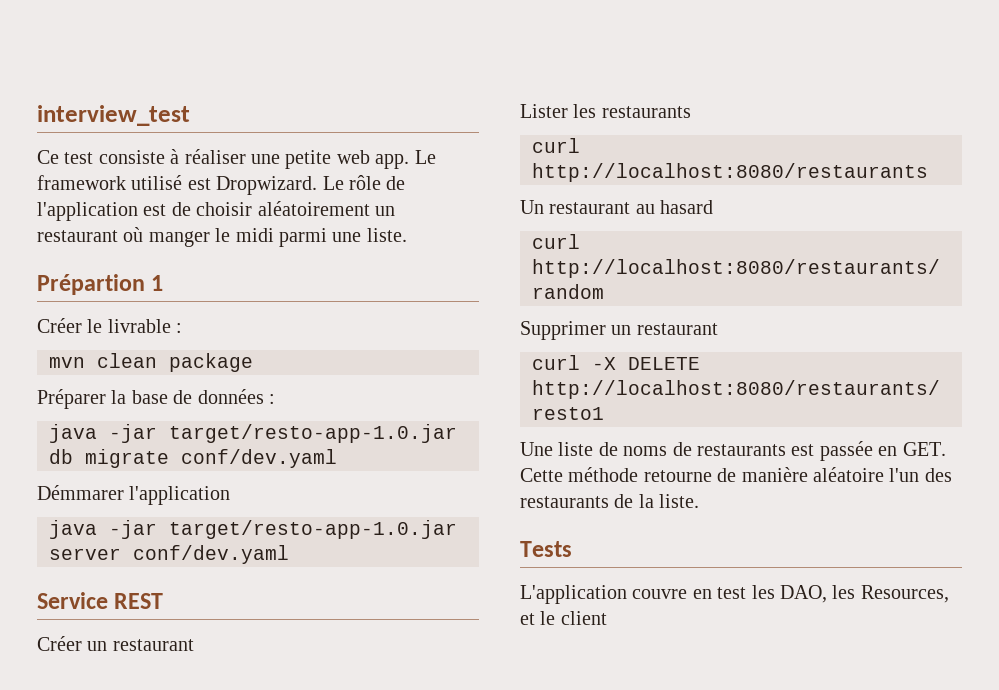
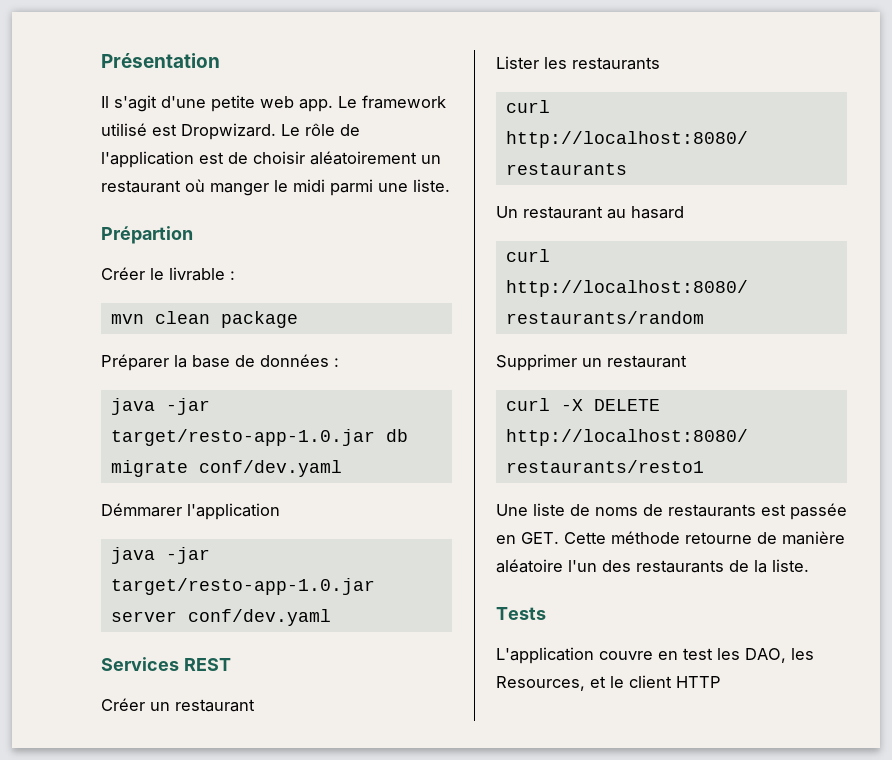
- interview_test
- Ce test consiste à réaliser une petite web app.
+ Présentation
+ Il s'agit d'une petite web app.
- Prépartion 1
+ Prépartion
- Service REST
+ Services REST
- L'application couvre en test les DAO, les Resources, et le client
+ L'application couvre en test les DAO, les Resources, et le client HTTP

